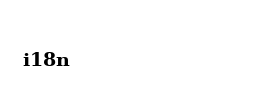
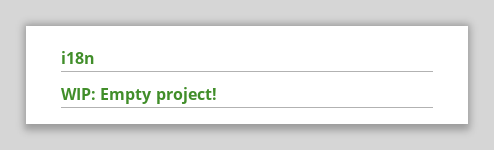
+ WIP: Empty project!

